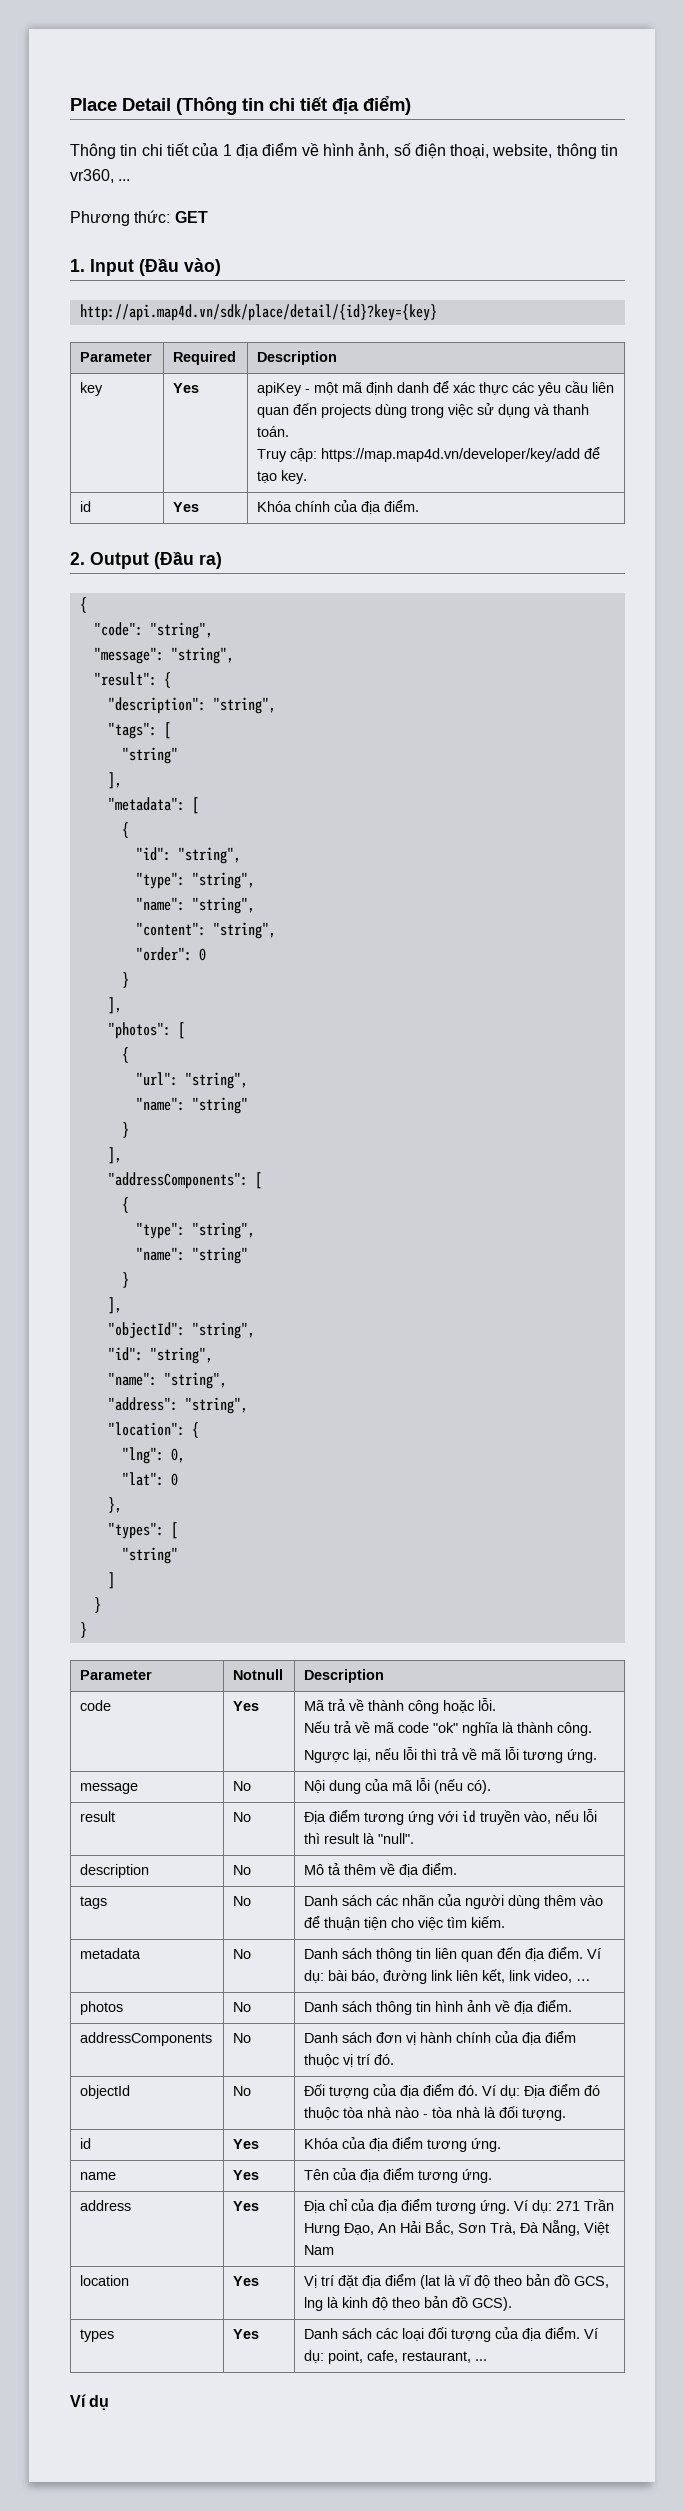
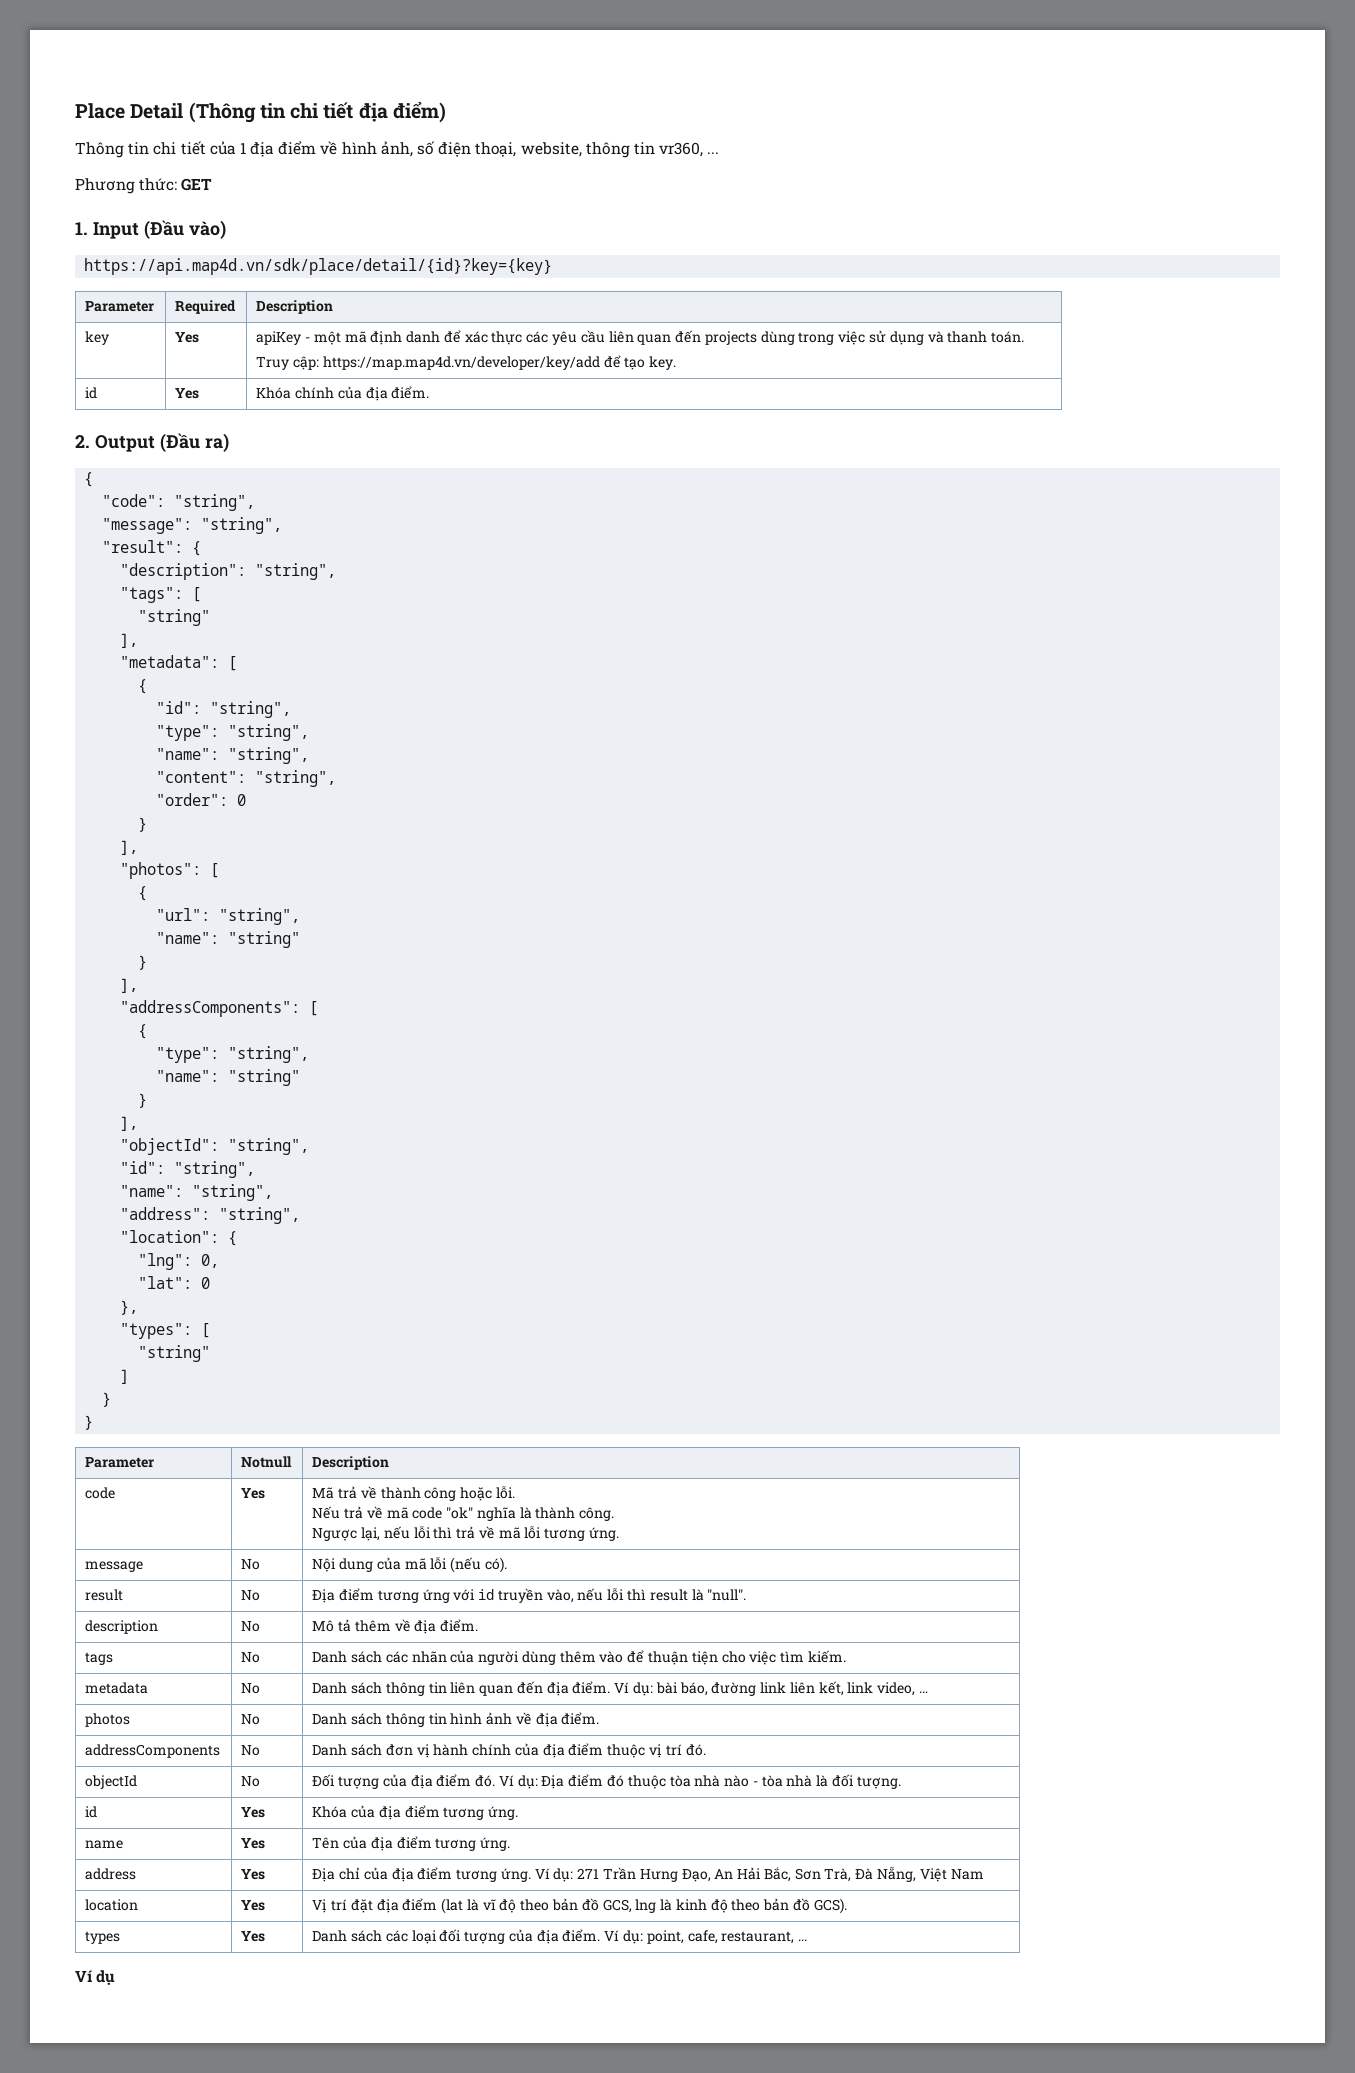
- http://api.map4d.vn/sdk/place/detail/{id}?key={key}
+ https://api.map4d.vn/sdk/place/detail/{id}?key={key}

